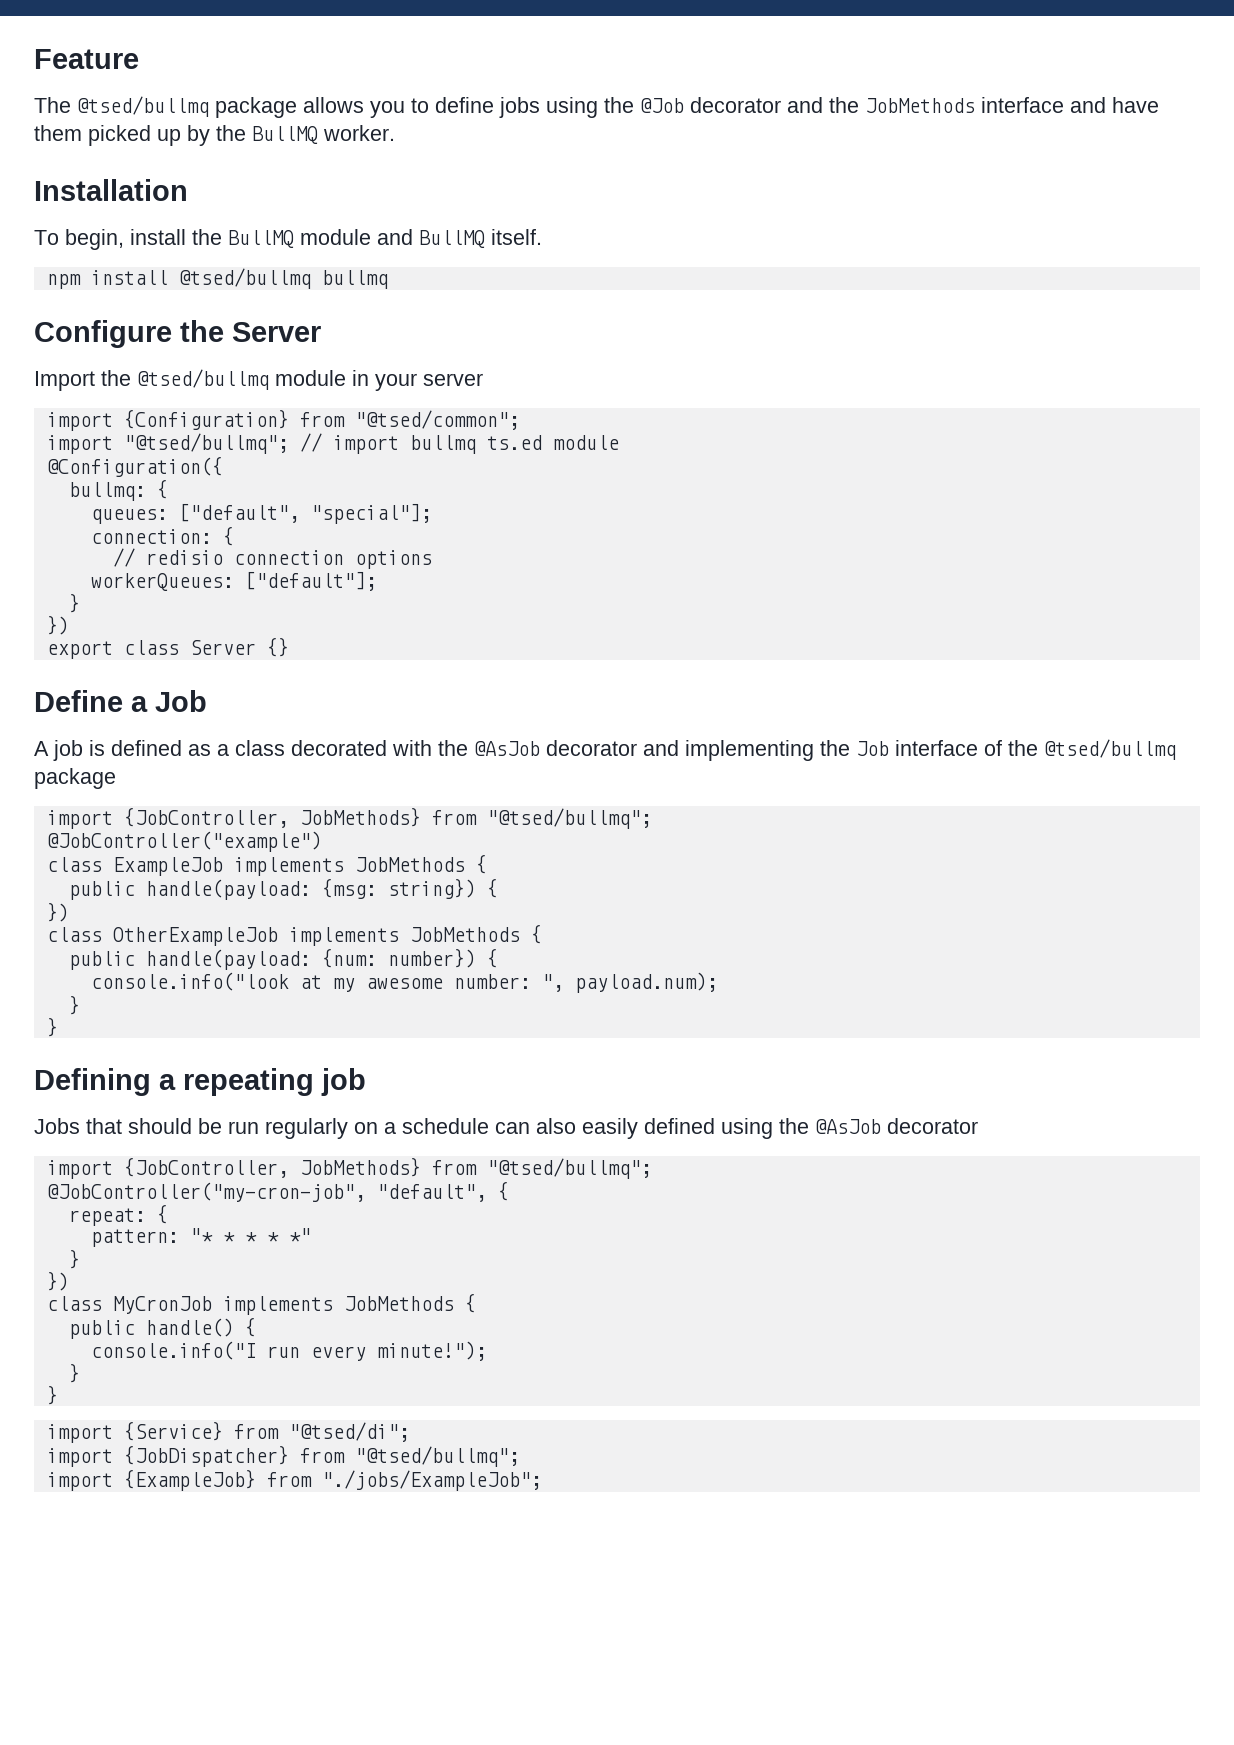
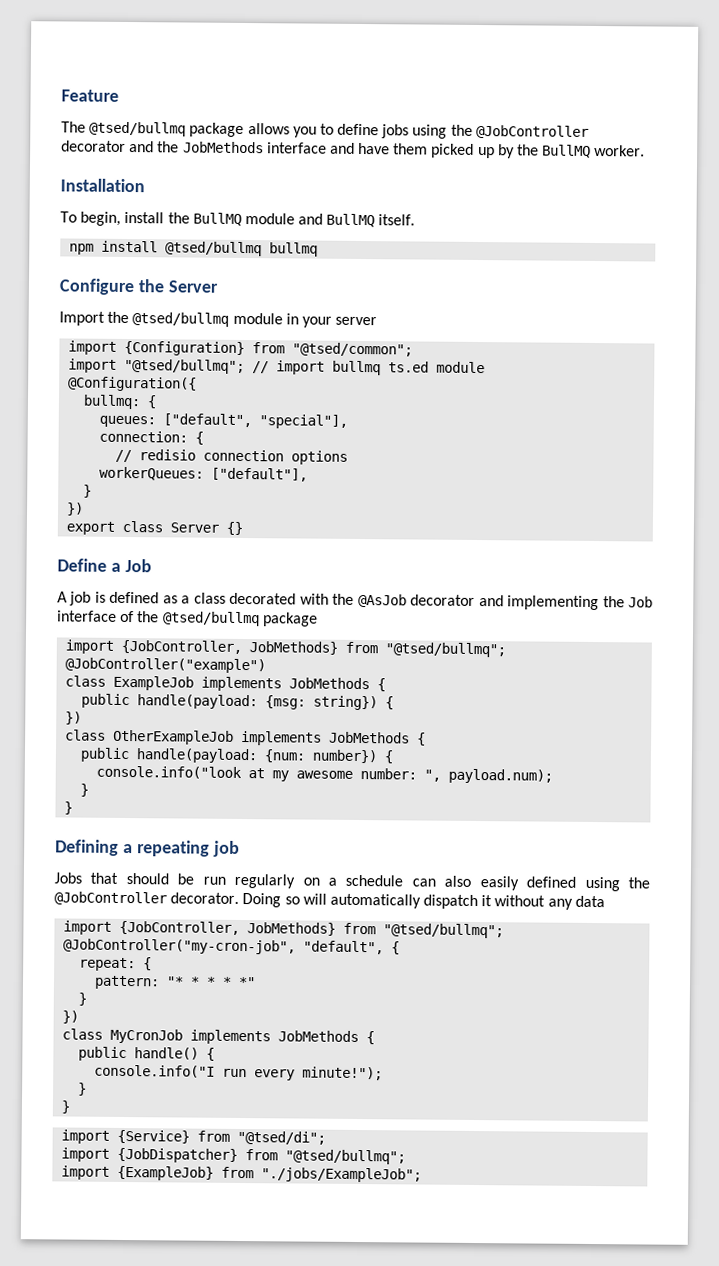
- The @tsed/bullmq package allows you to define jobs using the @Job decorator and the JobMethods interface and have them picked up by the BullMQ worker.
+ The @tsed/bullmq package allows you to define jobs using the @JobController decorator and the JobMethods interface and have them picked up by the BullMQ worker.
- queues: ["default", "special"];
+ queues: ["default", "special"],
- workerQueues: ["default"];
+ workerQueues: ["default"],
- Jobs that should be run regularly on a schedule can also easily defined using the @AsJob decorator
+ Jobs that should be run regularly on a schedule can also easily defined using the @JobController decorator. Doing so will automatically dispatch it without any data

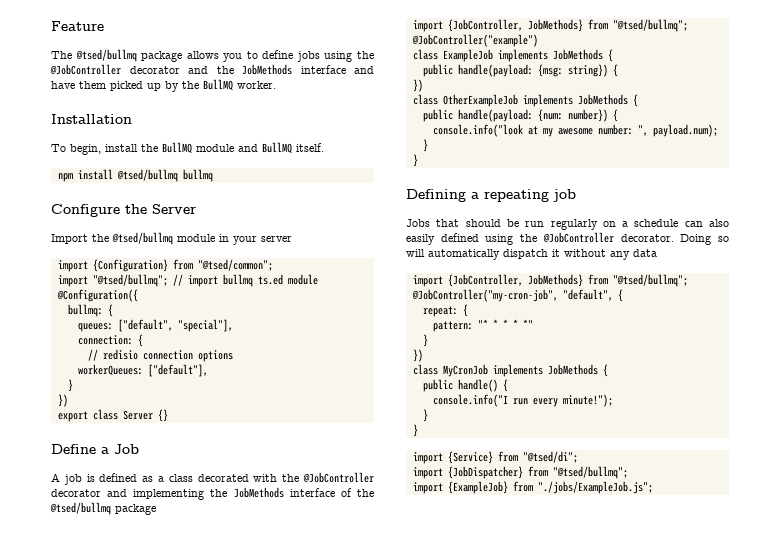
- A job is defined as a class decorated with the @AsJob decorator and implementing the Job interface of the @tsed/bullmq package
+ A job is defined as a class decorated with the @JobController decorator and implementing the JobMethods interface of the @tsed/bullmq package
- import {ExampleJob} from "./jobs/ExampleJob";
+ import {ExampleJob} from "./jobs/ExampleJob.js";

